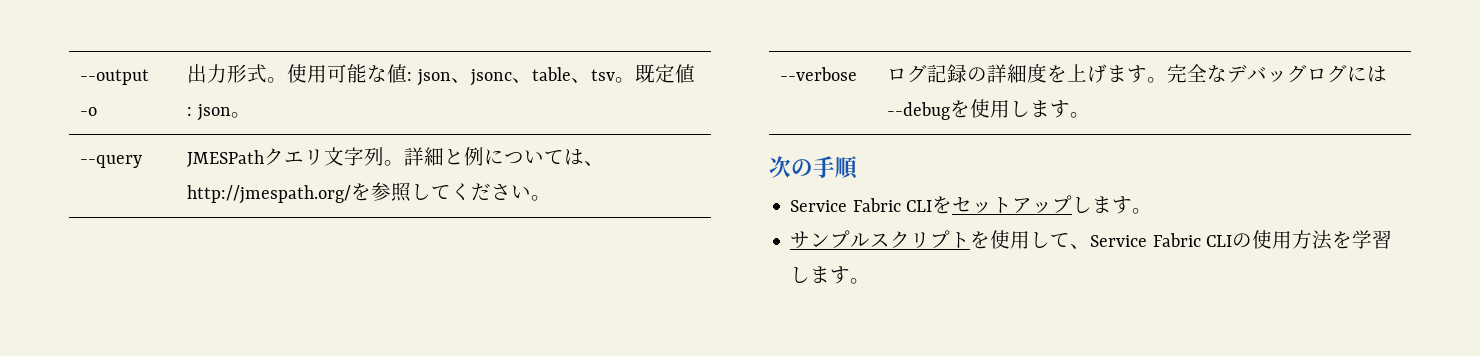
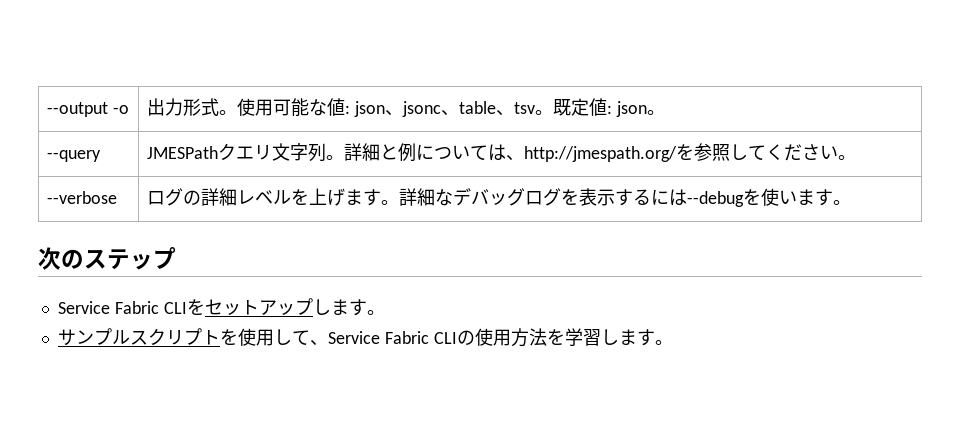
- --verbose | ログ記録の詳細度を上げます。完全なデバッグログには--debugを使用します。
+ --verbose | ログの詳細レベルを上げます。詳細なデバッグログを表示するには--debugを使います。
- 次の手順
+ 次のステップ

